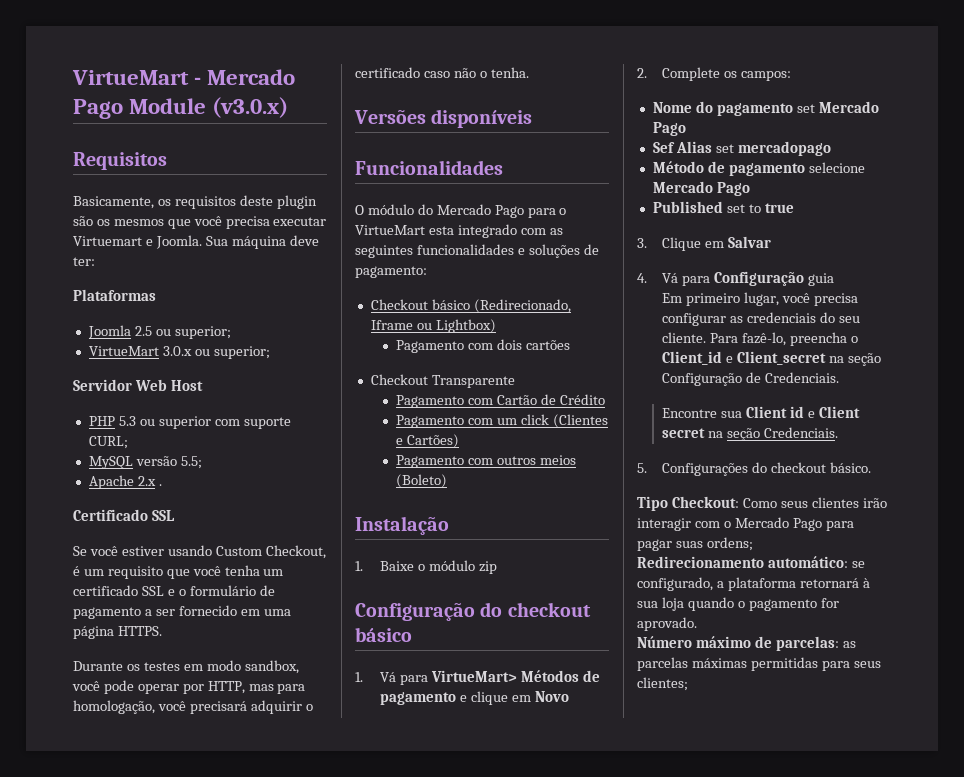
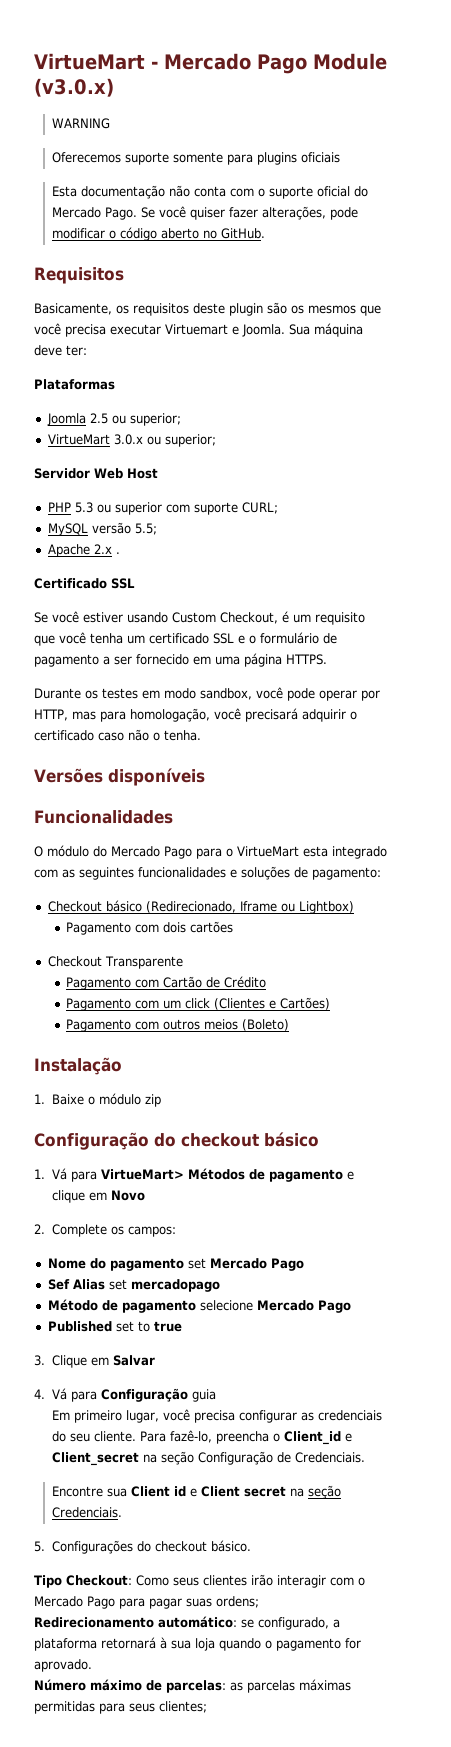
+ WARNING
+ Oferecemos suporte somente para plugins oficiais
+ Esta documentação não conta com o suporte oficial do Mercado Pago. Se você quiser fazer alterações, pode modificar o código aberto no GitHub.

